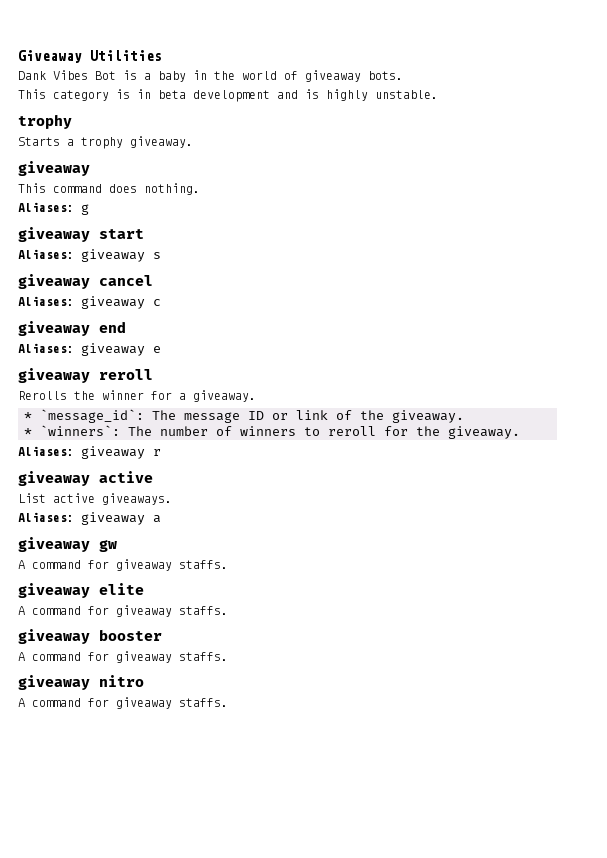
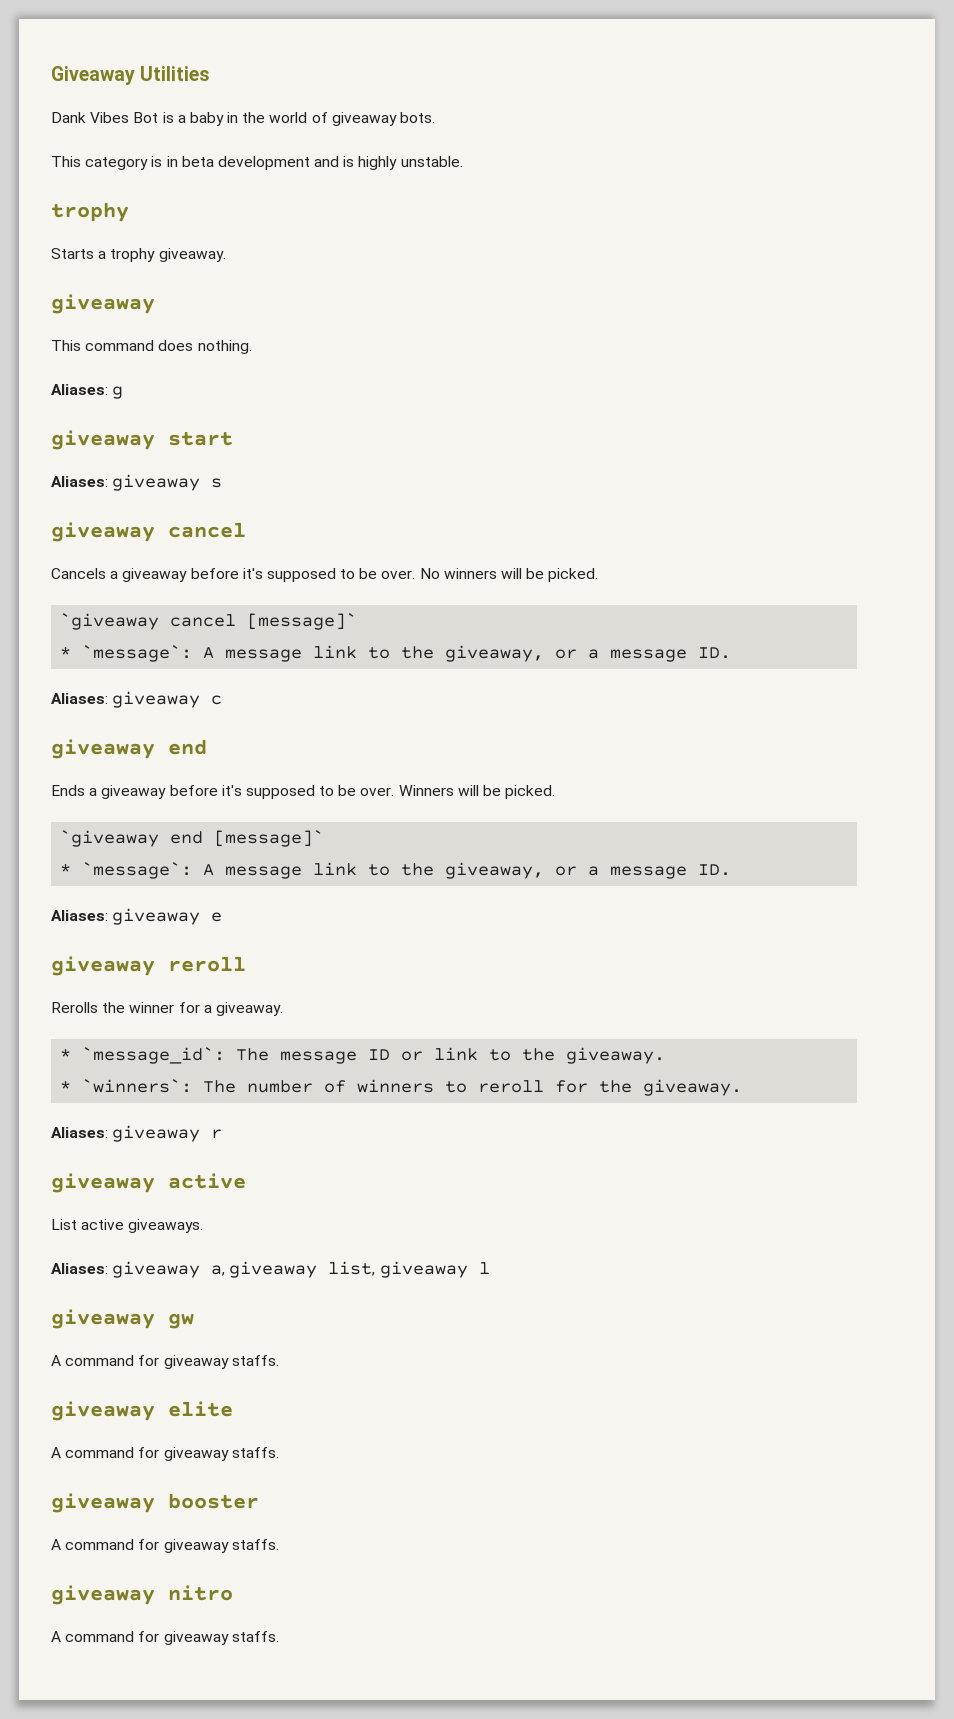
+ Cancels a giveaway before it's supposed to be over. No winners will be picked.
+ `giveaway cancel [message]`
+ * `message`: A message link to the giveaway, or a message ID.
+ Ends a giveaway before it's supposed to be over. Winners will be picked.
+ `giveaway end [message]`
+ * `message`: A message link to the giveaway, or a message ID.
- * `message_id`: The message ID or link of the giveaway.
+ * `message_id`: The message ID or link to the giveaway.
- Aliases: giveaway a
+ Aliases: giveaway a, giveaway list, giveaway l

